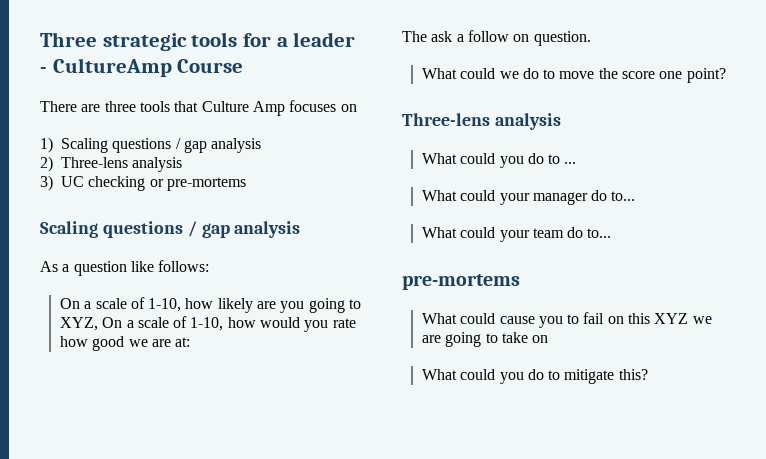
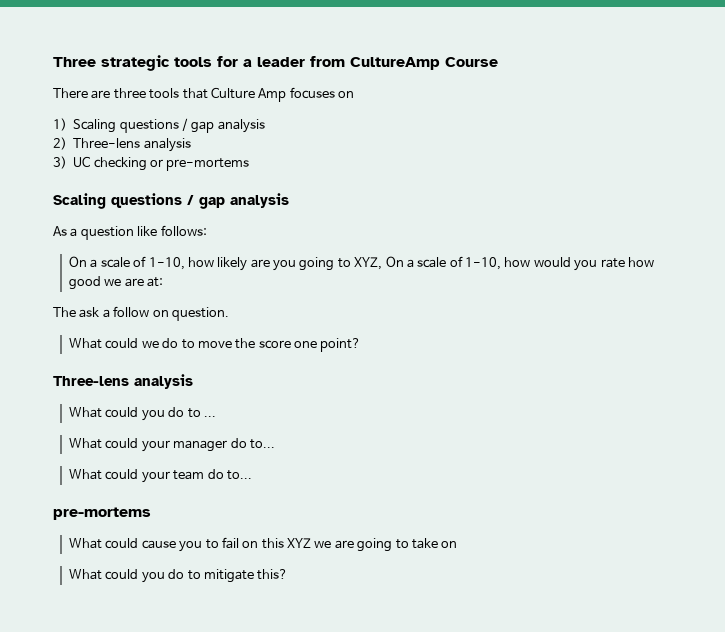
- Three strategic tools for a leader - CultureAmp Course
+ Three strategic tools for a leader from CultureAmp Course

